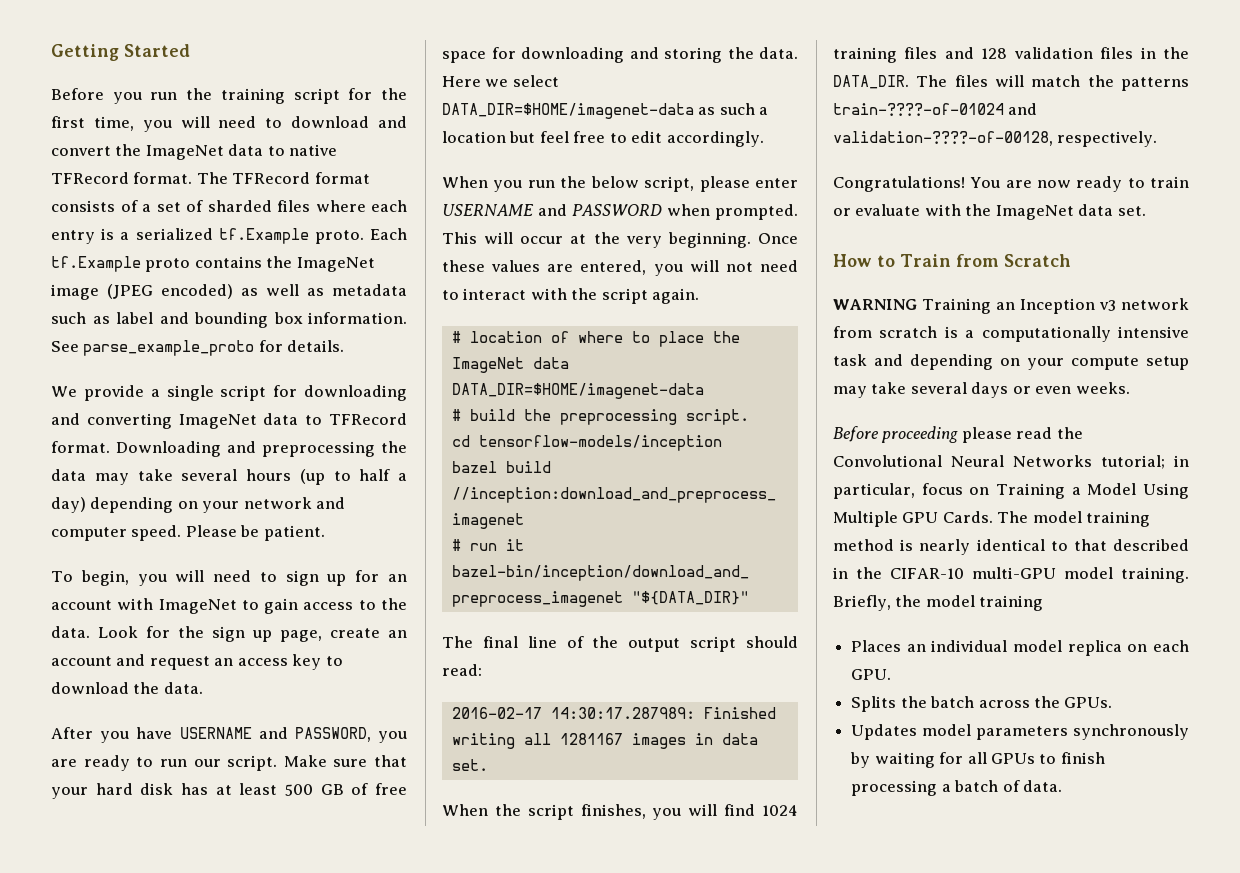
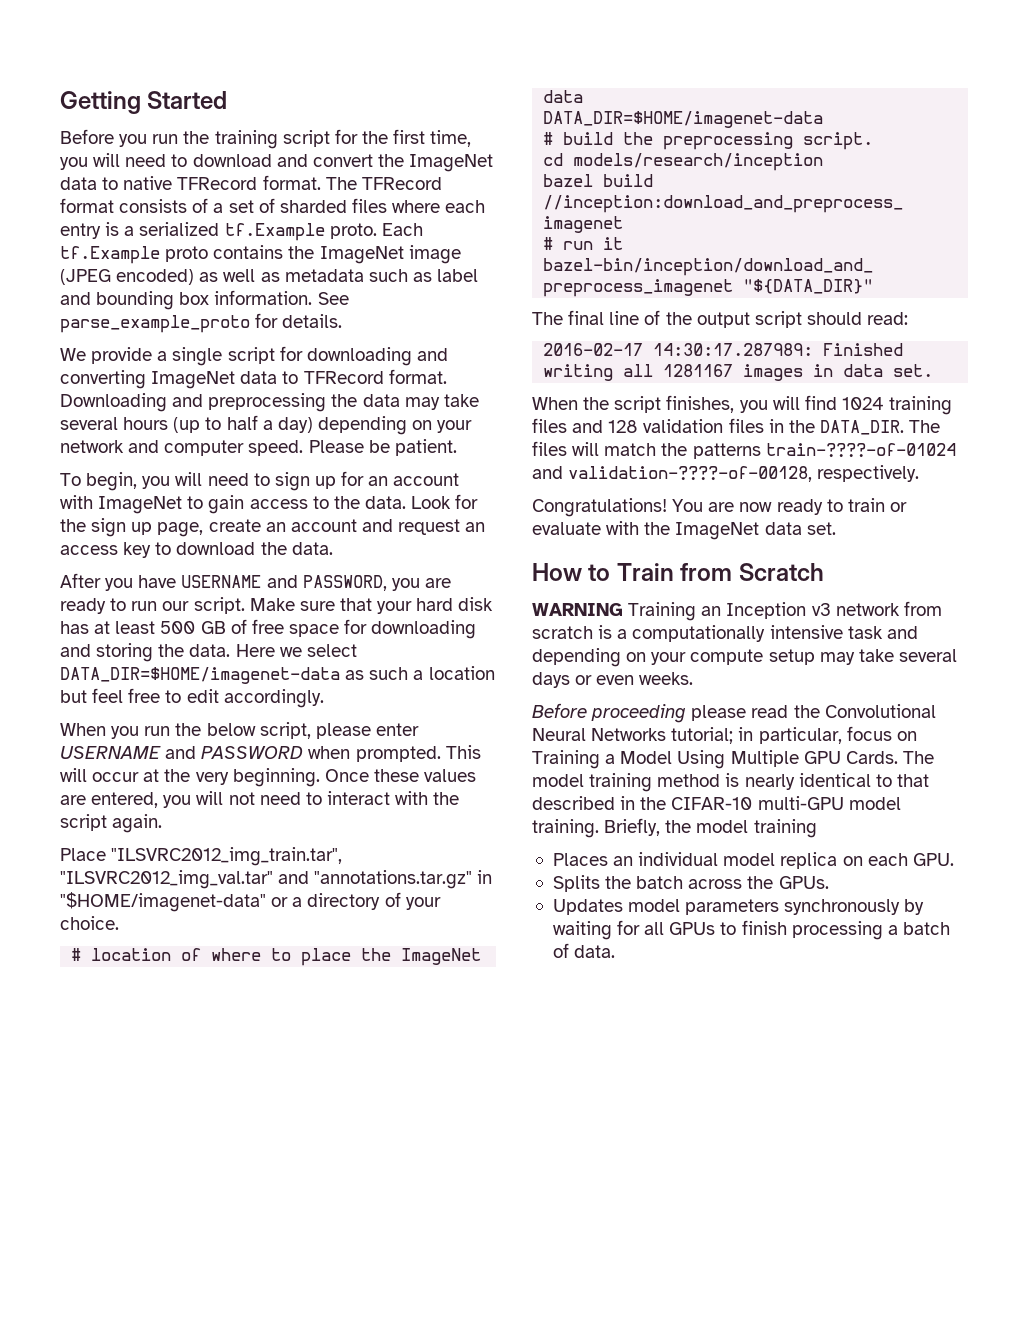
+ Place "ILSVRC2012_img_train.tar", "ILSVRC2012_img_val.tar" and "annotations.tar.gz" in "$HOME/imagenet-data" or a directory of your choice.
- cd tensorflow-models/inception
+ cd models/research/inception

